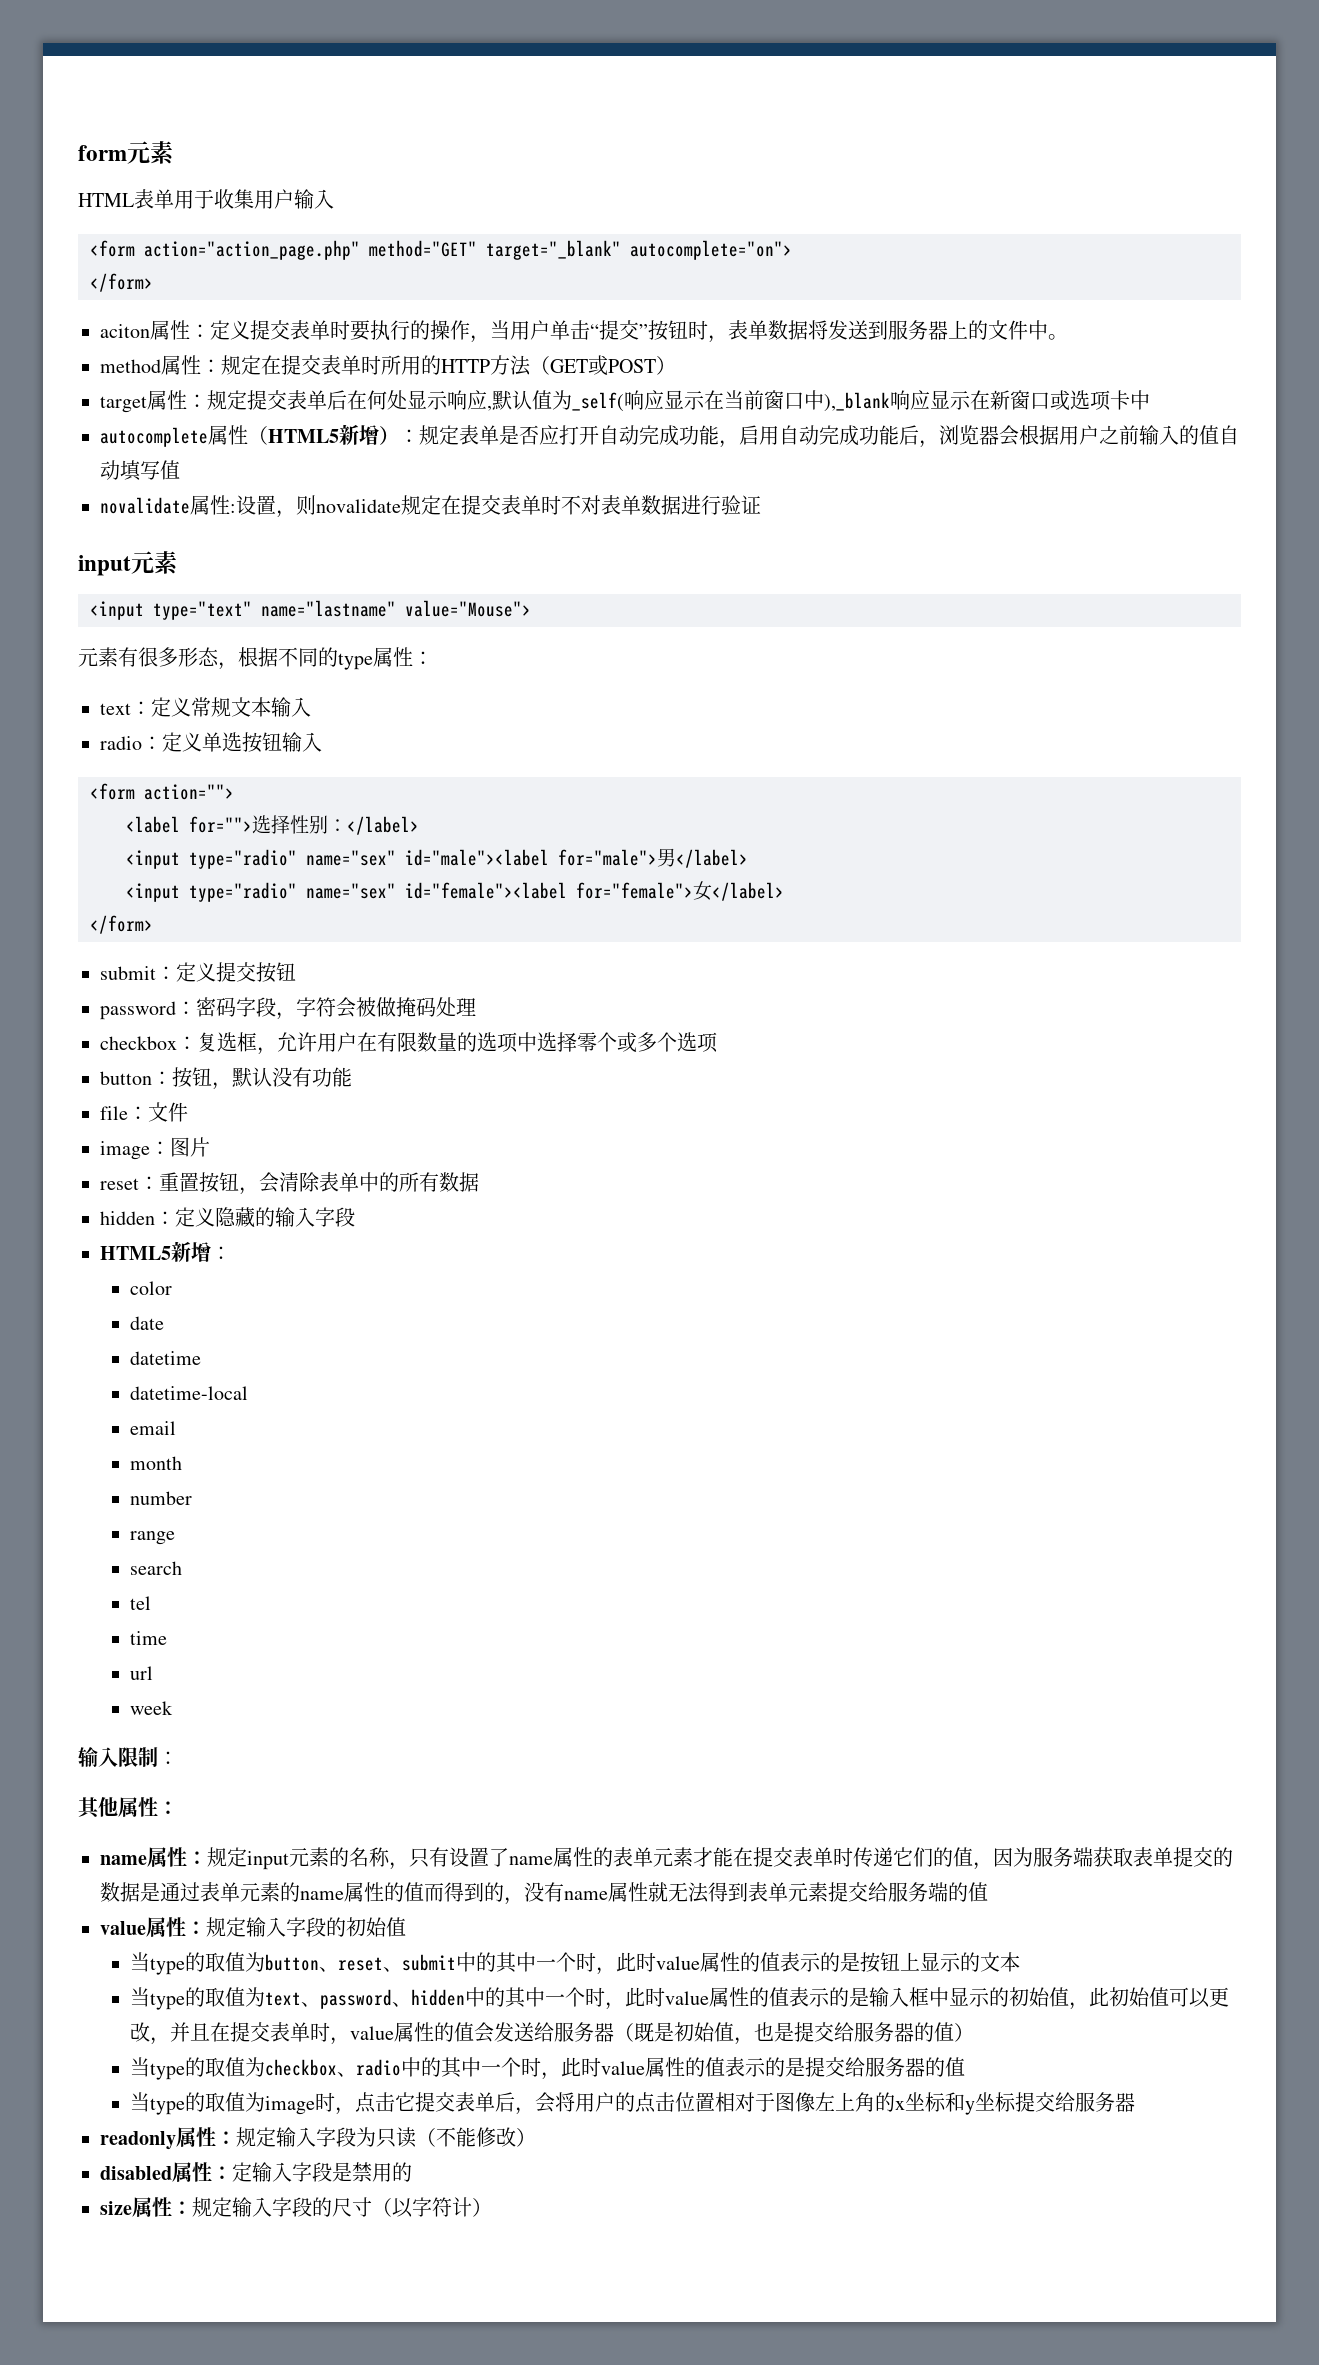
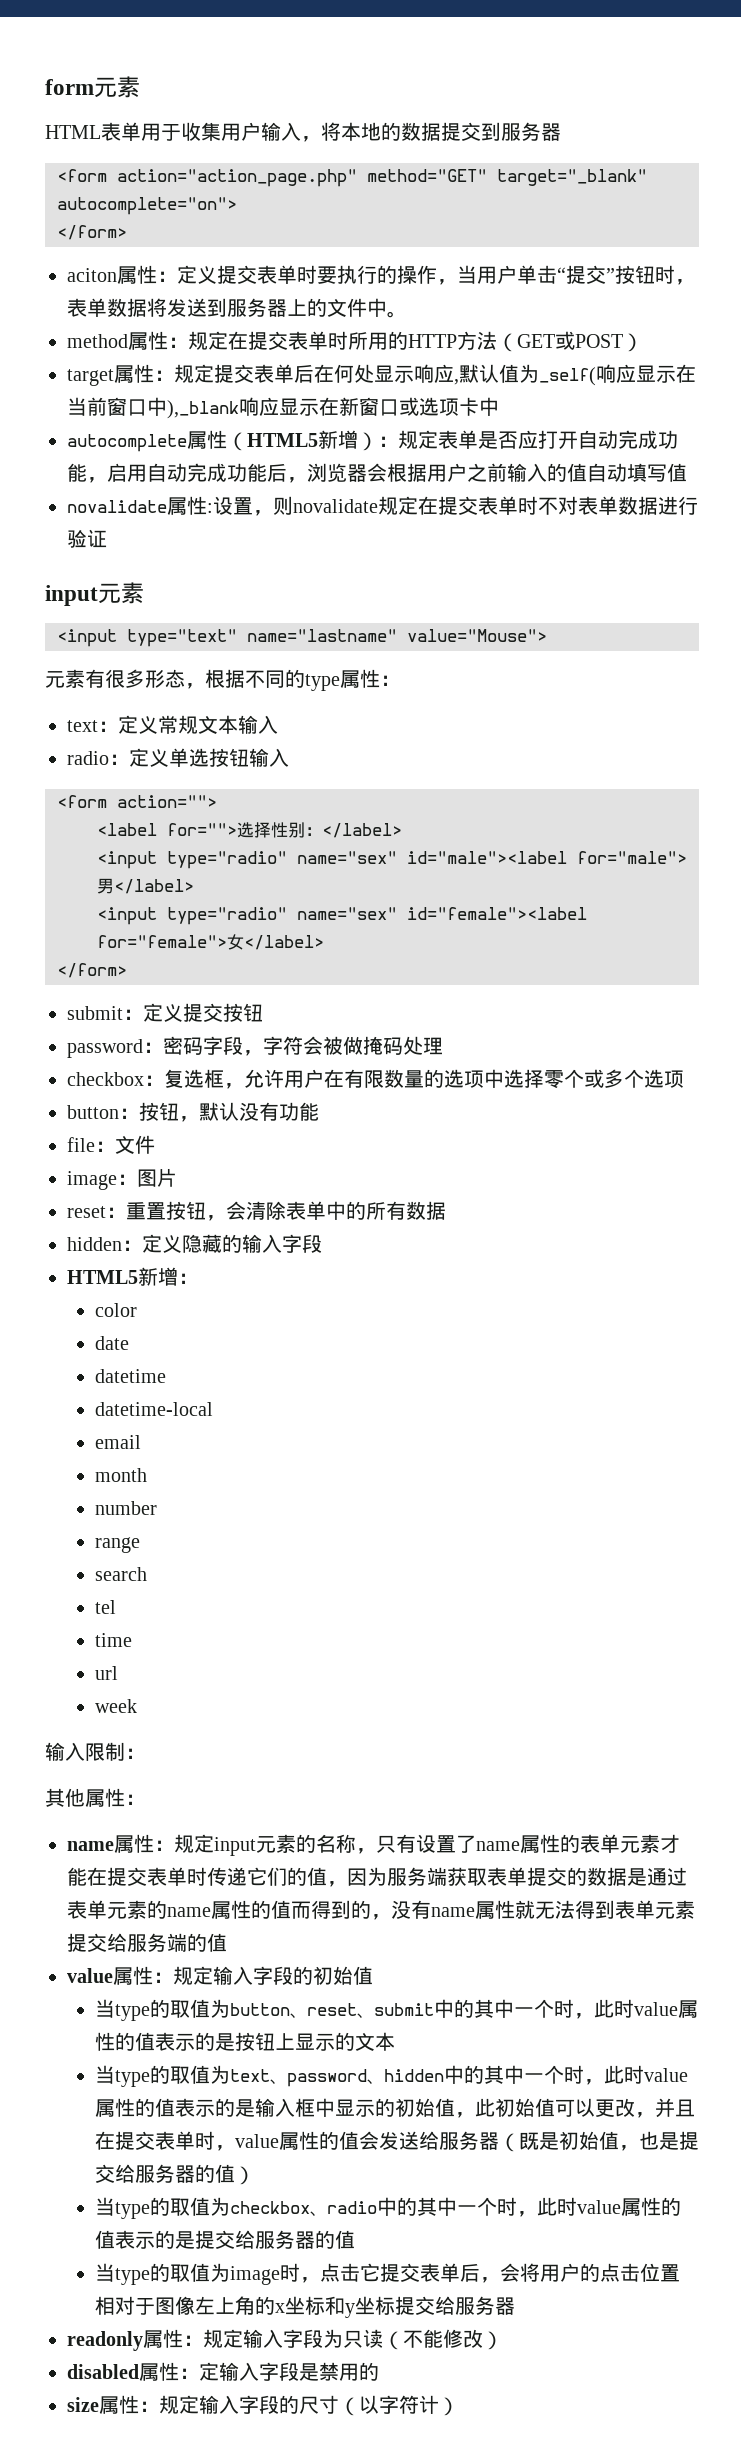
- HTML表单用于收集用户输入
+ HTML表单用于收集用户输入，将本地的数据提交到服务器

